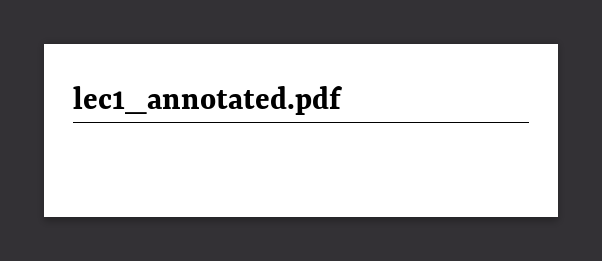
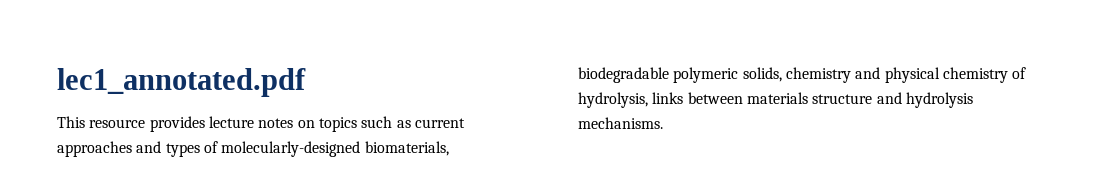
+ This resource provides lecture notes on topics such as current approaches and types of molecularly-designed biomaterials, biodegradable polymeric solids, chemistry and physical chemistry of hydrolysis, links between materials structure and hydrolysis mechanisms.

